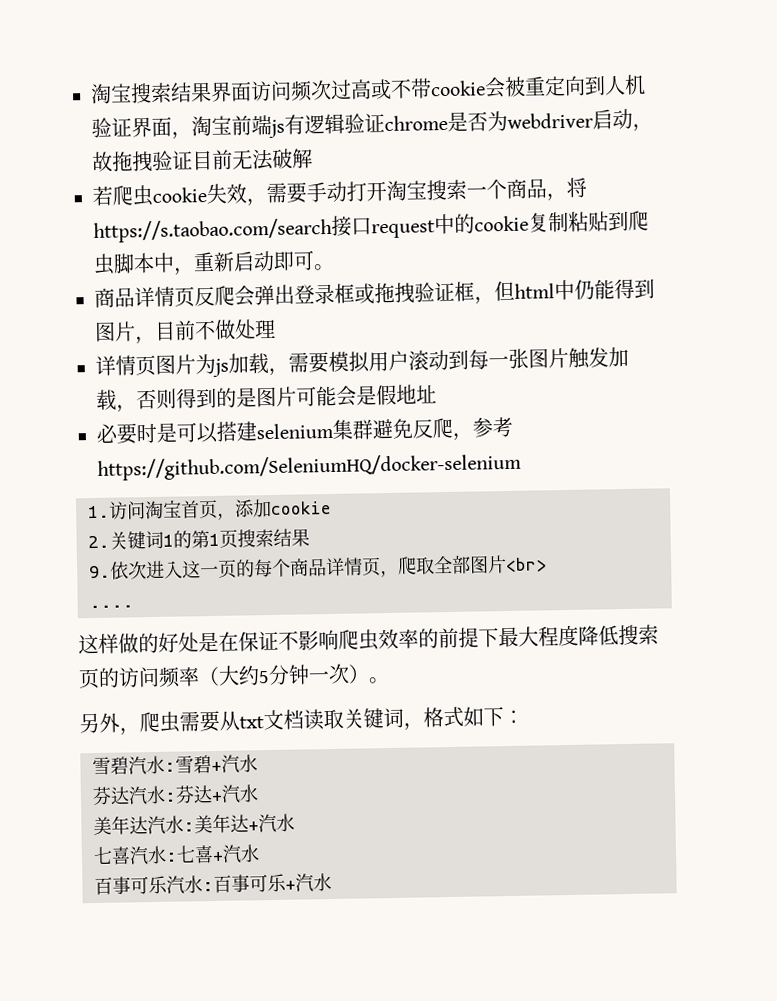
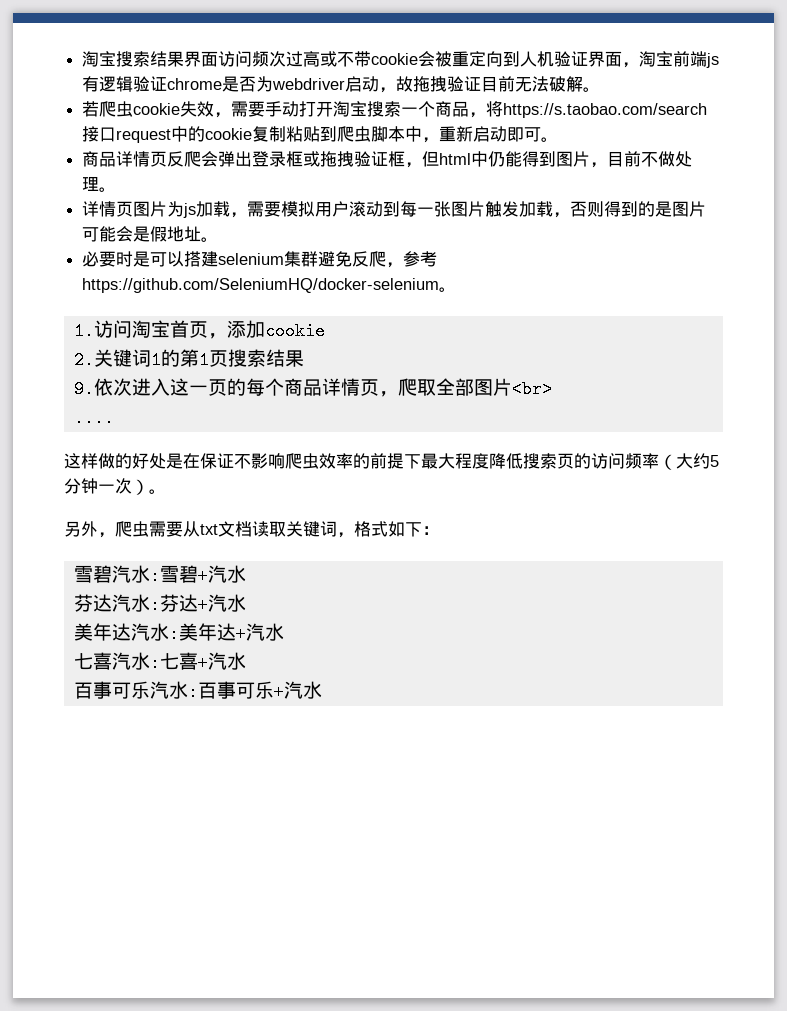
- 淘宝搜索结果界面访问频次过高或不带cookie会被重定向到人机验证界面，淘宝前端js有逻辑验证chrome是否为webdriver启动，故拖拽验证目前无法破解
+ 淘宝搜索结果界面访问频次过高或不带cookie会被重定向到人机验证界面，淘宝前端js有逻辑验证chrome是否为webdriver启动，故拖拽验证目前无法破解。
- 商品详情页反爬会弹出登录框或拖拽验证框，但html中仍能得到图片，目前不做处理
+ 商品详情页反爬会弹出登录框或拖拽验证框，但html中仍能得到图片，目前不做处理。
- 详情页图片为js加载，需要模拟用户滚动到每一张图片触发加载，否则得到的是图片可能会是假地址
+ 详情页图片为js加载，需要模拟用户滚动到每一张图片触发加载，否则得到的是图片可能会是假地址。
- 必要时是可以搭建selenium集群避免反爬，参考https://github.com/SeleniumHQ/docker-selenium
+ 必要时是可以搭建selenium集群避免反爬，参考https://github.com/SeleniumHQ/docker-selenium。

